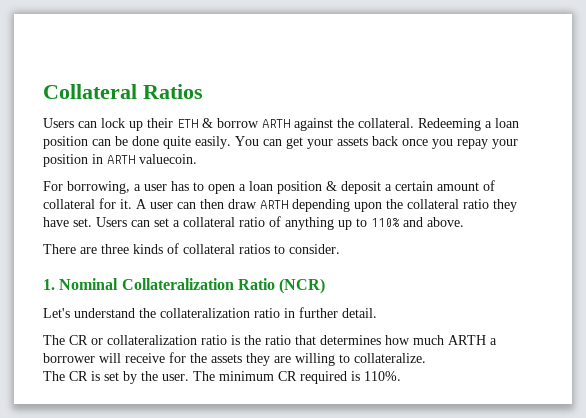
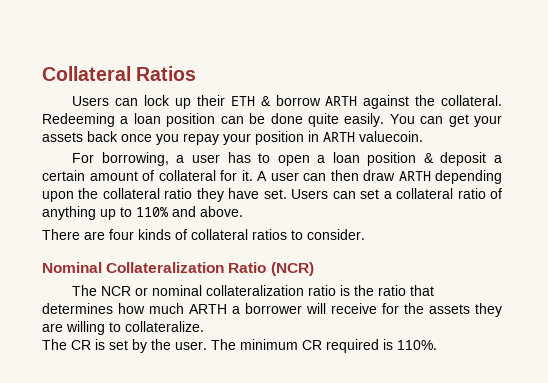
- There are three kinds of collateral ratios to consider.
+ There are four kinds of collateral ratios to consider.
- 1. Nominal Collateralization Ratio (NCR)
+ Nominal Collateralization Ratio (NCR)
- Let's understand the collateralization ratio in further detail.
- The CR or collateralization ratio is the ratio that determines how much ARTH a borrower will receive for the assets they are willing to collateralize.
+ The NCR or nominal collateralization ratio is the ratio that determines how much ARTH a borrower will receive for the assets they are willing to collateralize.

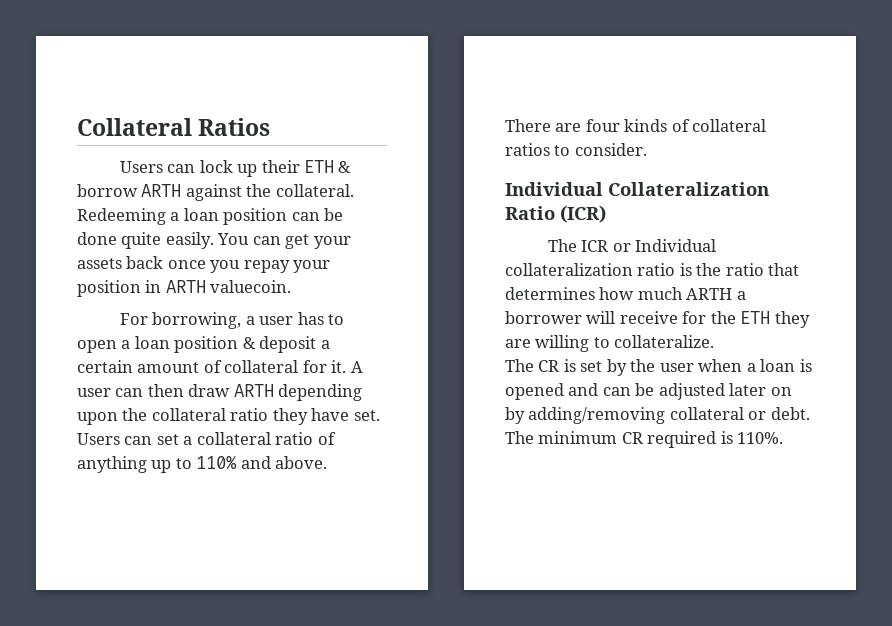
- Nominal Collateralization Ratio (NCR)
- The NCR or nominal collateralization ratio is the ratio that determines how much ARTH a borrower will receive for the assets they are willing to collateralize.
+ Individual Collateralization Ratio (ICR)
+ The ICR or Individual collateralization ratio is the ratio that determines how much ARTH a borrower will receive for the ETH they are willing to collateralize.
- The CR is set by the user.
+ The CR is set by the user when a loan is opened and can be adjusted later on by adding/removing collateral or debt.

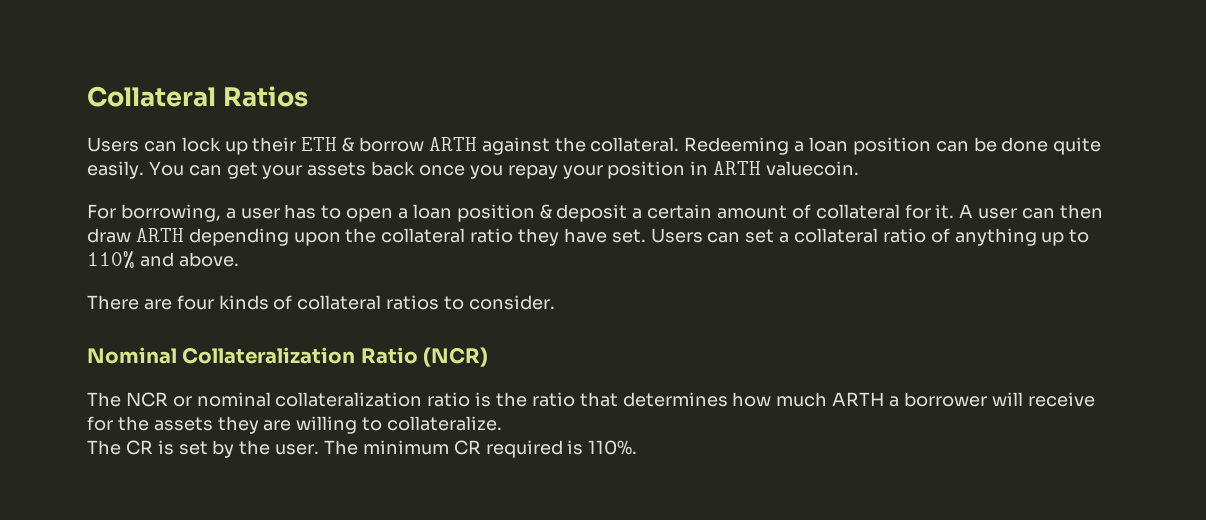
- Individual Collateralization Ratio (ICR)
- The ICR or Individual collateralization ratio is the ratio that determines how much ARTH a borrower will receive for the ETH they are willing to collateralize.
+ Nominal Collateralization Ratio (NCR)
+ The NCR or nominal collateralization ratio is the ratio that determines how much ARTH a borrower will receive for the assets they are willing to collateralize.
- The CR is set by the user when a loan is opened and can be adjusted later on by adding/removing collateral or debt.
+ The CR is set by the user.

